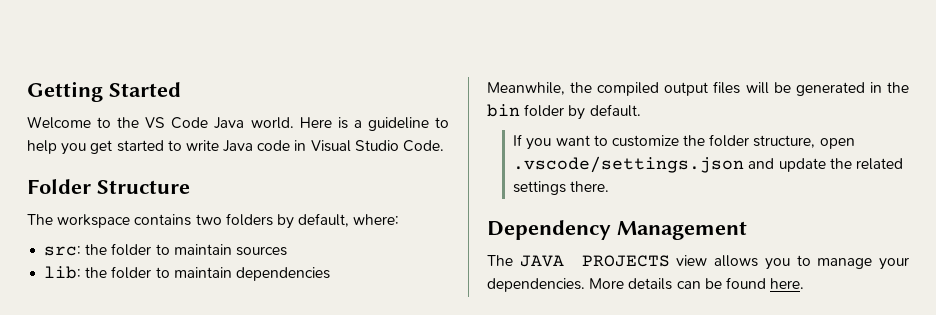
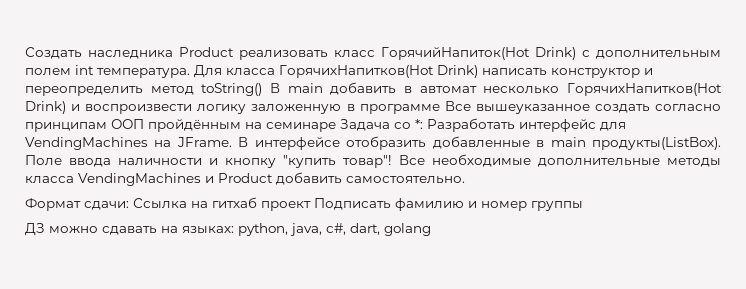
- Getting Started
- Welcome to the VS Code Java world. Here is a guideline to help you get started to write Java code in Visual Studio Code.
- Folder Structure
- The workspace contains two folders by default, where:
- src: the folder to maintain sources
- lib: the folder to maintain dependencies
- Meanwhile, the compiled output files will be generated in the bin folder by default.
- If you want to customize the folder structure, open .vscode/settings.json and update the related settings there.
- Dependency Management
- The JAVA PROJECTS view allows you to manage your dependencies. More details can be found here.
+ Создать наследника Product реализовать класс ГорячийНапиток(Hot Drink) с дополнительным полем int температура. Для класса ГорячихНапитков(Hot Drink) написать конструктор и переопределить метод toString() В main добавить в автомат несколько ГорячихНапитков(Hot Drink) и воспроизвести логику заложенную в программе Все вышеуказанное создать согласно принципам ООП пройдённым на семинаре Задача со *: Разработать интерфейс для VendingMachines на JFrame. В интерфейсе отобразить добавленные в main продукты(ListBox). Поле ввода наличности и кнопку "купить товар"! Все необходимые дополнительные методы класса VendingMachines и Product добавить самостоятельно.
+ Формат сдачи: Ссылка на гитхаб проект Подписать фамилию и номер группы
+ ДЗ можно сдавать на языках: python, java, c#, dart, golang

